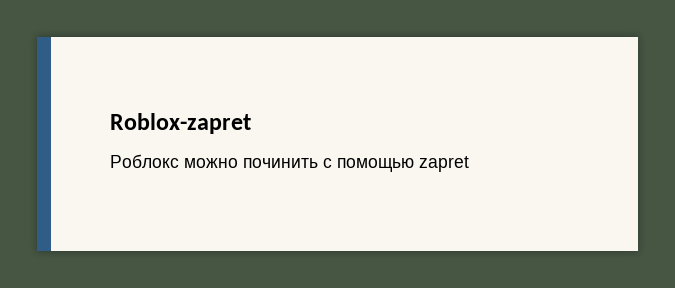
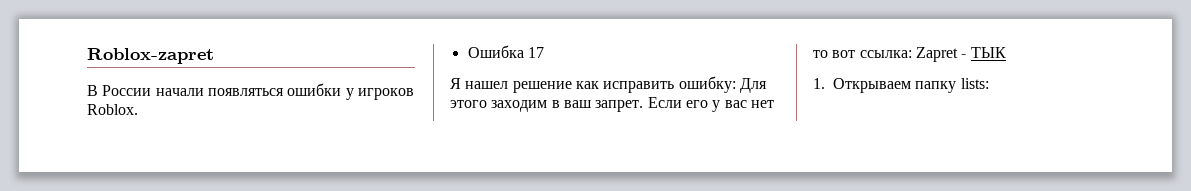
- Роблокс можно починить с помощью zapret
+ В России начали появляться ошибки у игроков Roblox.
+ Ошибка 17
+ Я нашел решение как исправить ошибку: Для этого заходим в ваш запрет. Если его у вас нет то вот ссылка: Zapret - ТЫК
+ 1. Открываем папку lists:

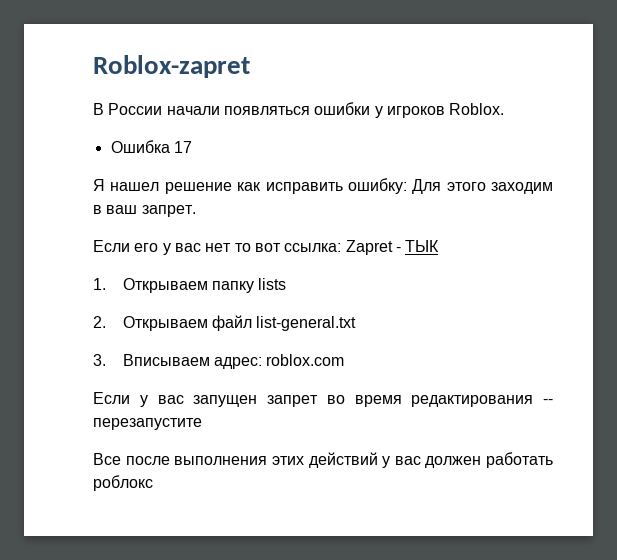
- Я нашел решение как исправить ошибку: Для этого заходим в ваш запрет. Если его у вас нет то вот ссылка: Zapret - ТЫК
+ Я нашел решение как исправить ошибку: Для этого заходим в ваш запрет.
+ Если его у вас нет то вот ссылка: Zapret - ТЫК
- 1. Открываем папку lists:
+ 1. Открываем папку lists
+ 2. Открываем файл list-general.txt
+ 3. Вписываем адрес: roblox.com
+ Если у вас запущен запрет во время редактирования -- перезапустите
+ Все после выполнения этих действий у вас должен работать роблокс

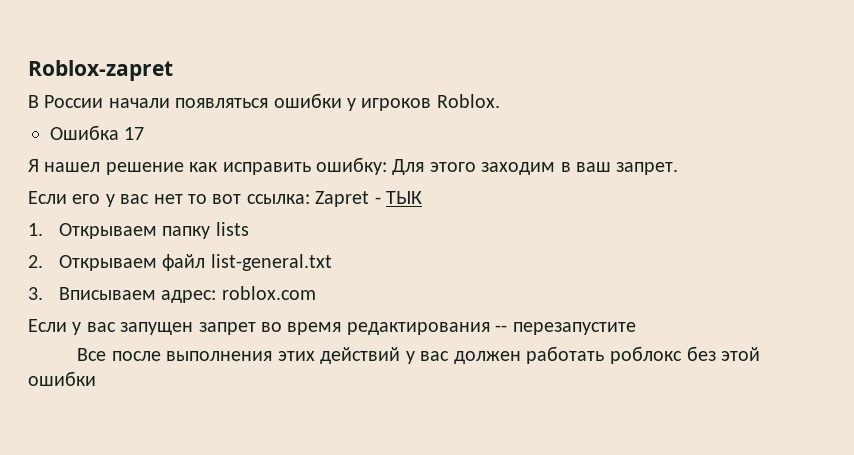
- Все после выполнения этих действий у вас должен работать роблокс
+ Все после выполнения этих действий у вас должен работать роблокс без этой ошибки

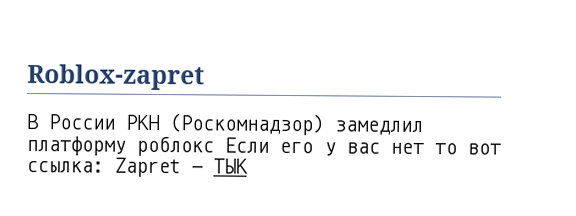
- В России начали появляться ошибки у игроков Roblox.
- Ошибка 17
- Я нашел решение как исправить ошибку: Для этого заходим в ваш запрет.
- Если его у вас нет то вот ссылка: Zapret - ТЫК
+ В России РКН (Роскомнадзор) замедлил платформу роблокс Если его у вас нет то вот ссылка: Zapret - ТЫК
- 1. Открываем папку lists
- 2. Открываем файл list-general.txt
- 3. Вписываем адрес: roblox.com
- Если у вас запущен запрет во время редактирования -- перезапустите
- Все после выполнения этих действий у вас должен работать роблокс без этой ошибки

